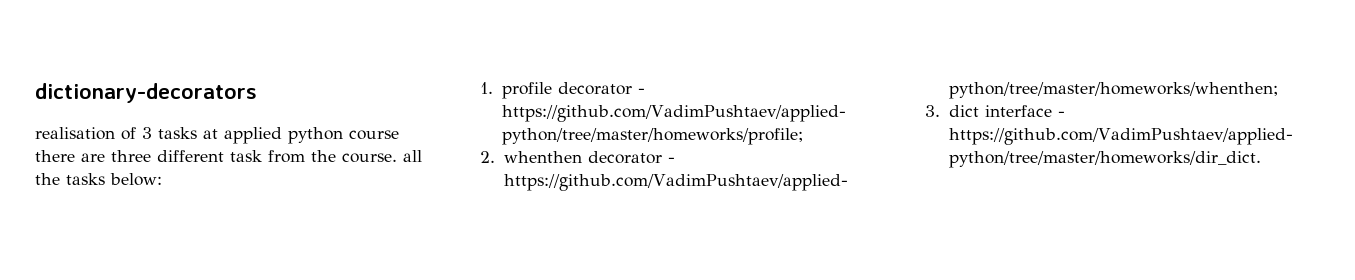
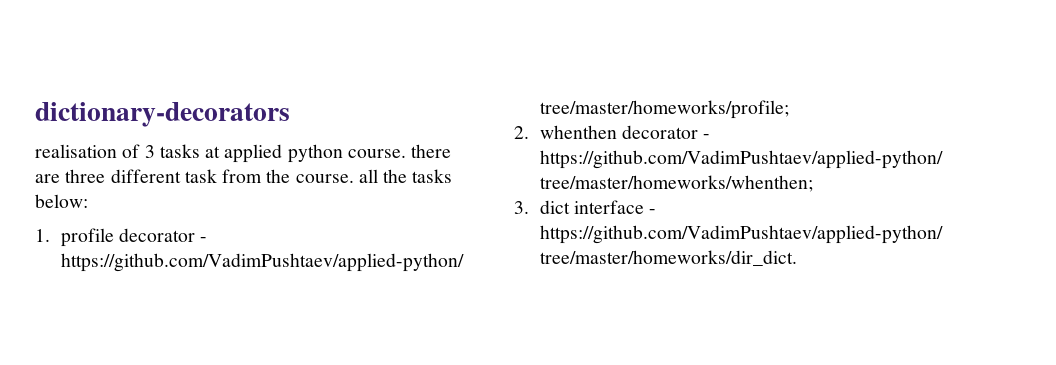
- realisation of 3 tasks at applied python course there are three different task from the course. all the tasks below:
+ realisation of 3 tasks at applied python course. there are three different task from the course. all the tasks below:

